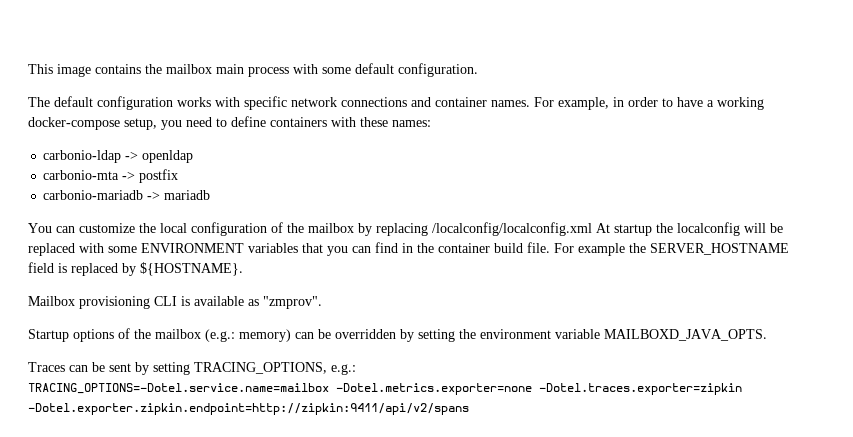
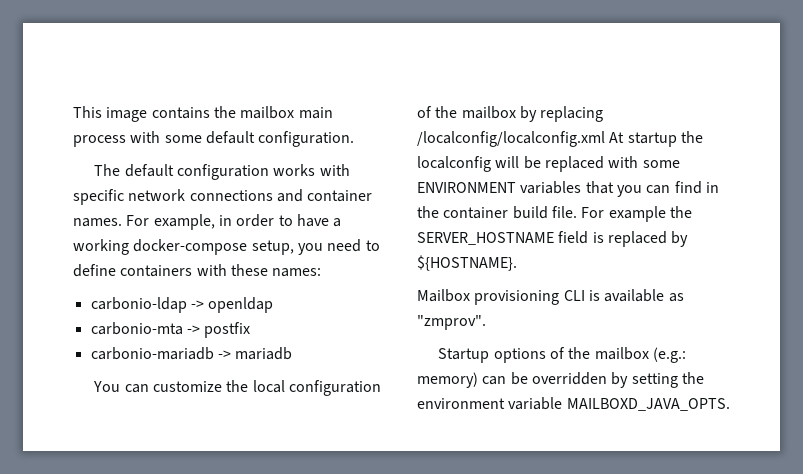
- Traces can be sent by setting TRACING_OPTIONS, e.g.:
- TRACING_OPTIONS=-Dotel.service.name=mailbox -Dotel.metrics.exporter=none -Dotel.traces.exporter=zipkin -Dotel.exporter.zipkin.endpoint=http://zipkin:9411/api/v2/spans

